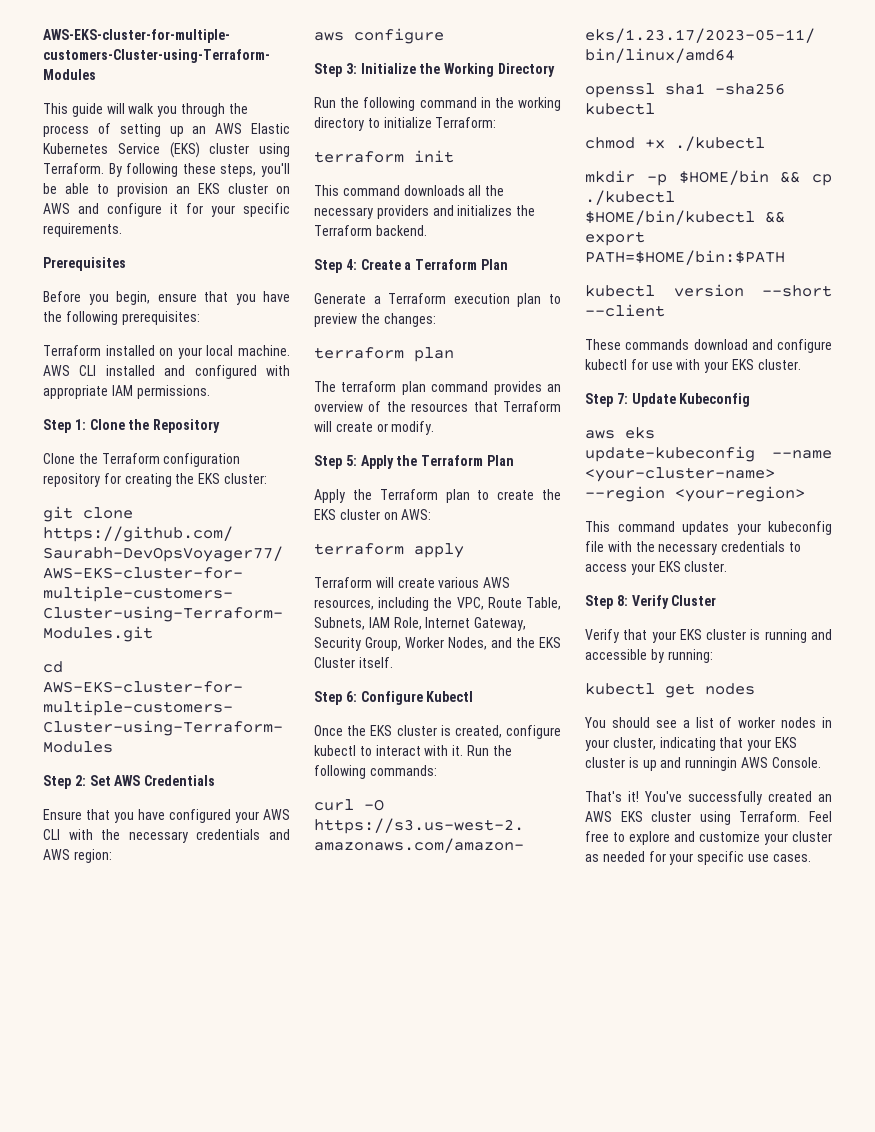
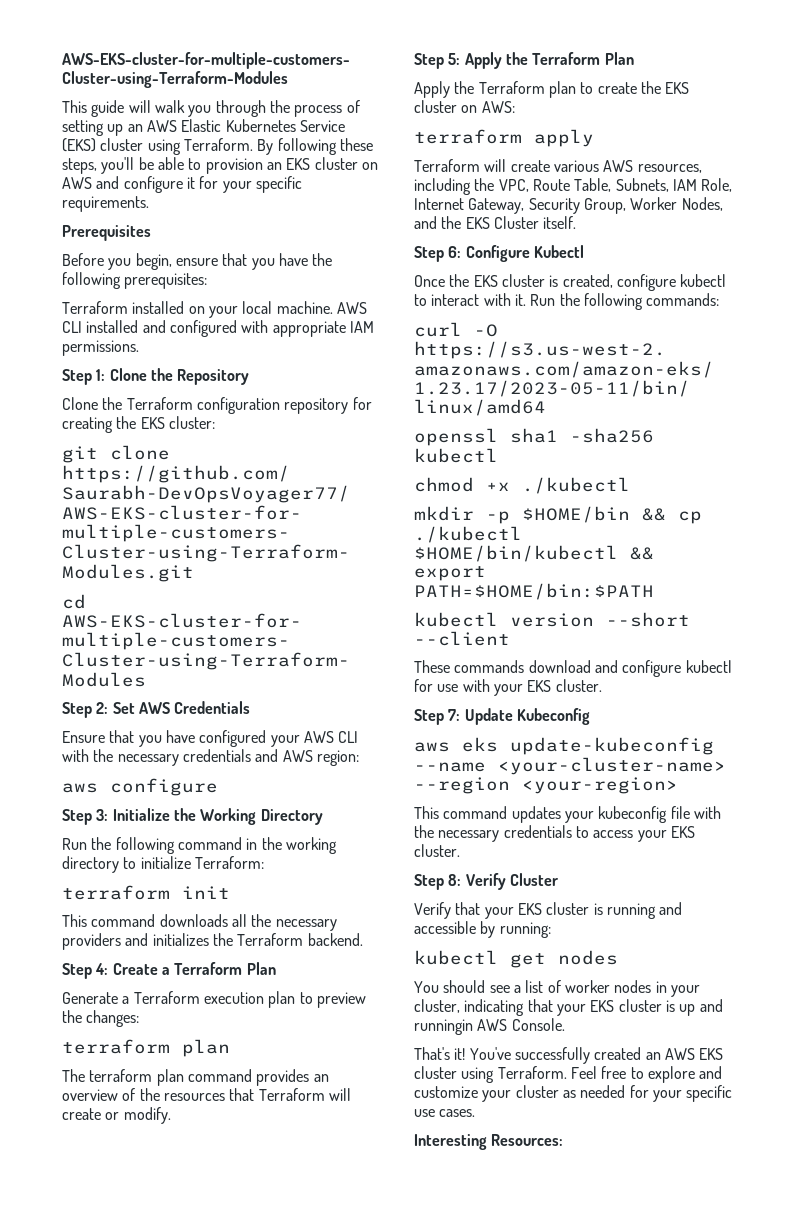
+ Interesting Resources:

